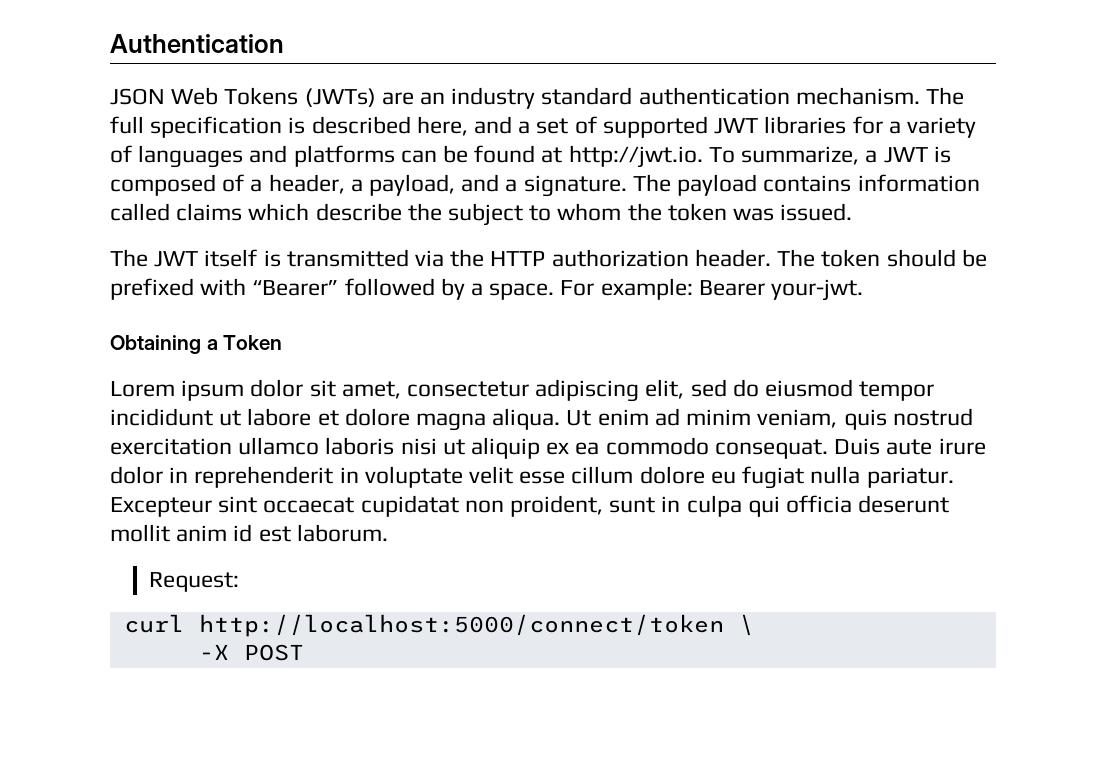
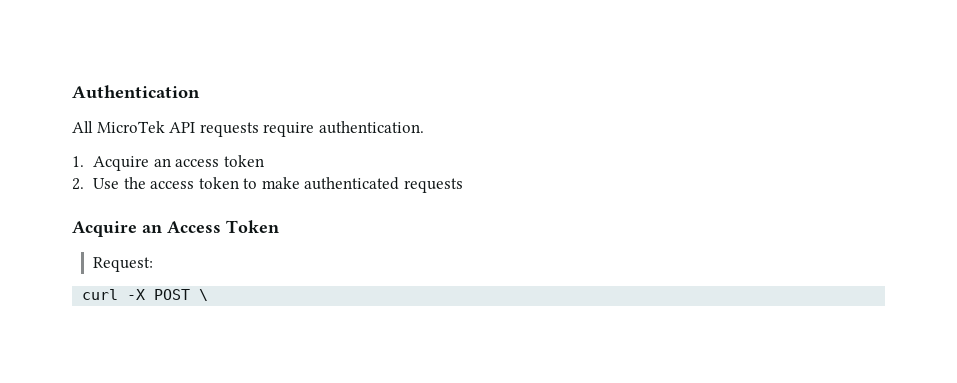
- JSON Web Tokens (JWTs) are an industry standard authentication mechanism. The full specification is described here, and a set of supported JWT libraries for a variety of languages and platforms can be found at http://jwt.io. To summarize, a JWT is composed of a header, a payload, and a signature. The payload contains information called claims which describe the subject to whom the token was issued.
- The JWT itself is transmitted via the HTTP authorization header. The token should be prefixed with “Bearer” followed by a space. For example: Bearer your-jwt.
- Obtaining a Token
- Lorem ipsum dolor sit amet, consectetur adipiscing elit, sed do eiusmod tempor incididunt ut labore et dolore magna aliqua. Ut enim ad minim veniam, quis nostrud exercitation ullamco laboris nisi ut aliquip ex ea commodo consequat. Duis aute irure dolor in reprehenderit in voluptate velit esse cillum dolore eu fugiat nulla pariatur. Excepteur sint occaecat cupidatat non proident, sunt in culpa qui officia deserunt mollit anim id est laborum.
+ All MicroTek API requests require authentication.
+ 1. Acquire an access token
+ 2. Use the access token to make authenticated requests
+ Acquire an Access Token
- curl http://localhost:5000/connect/token \
- -X POST
+ curl -X POST \

